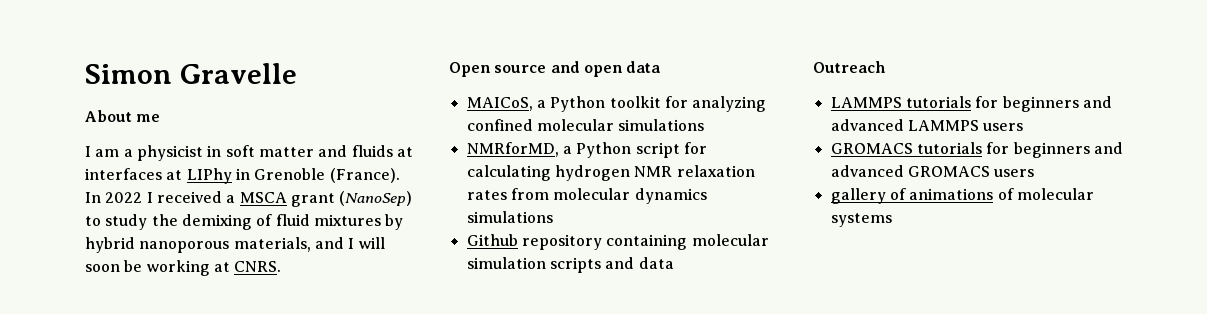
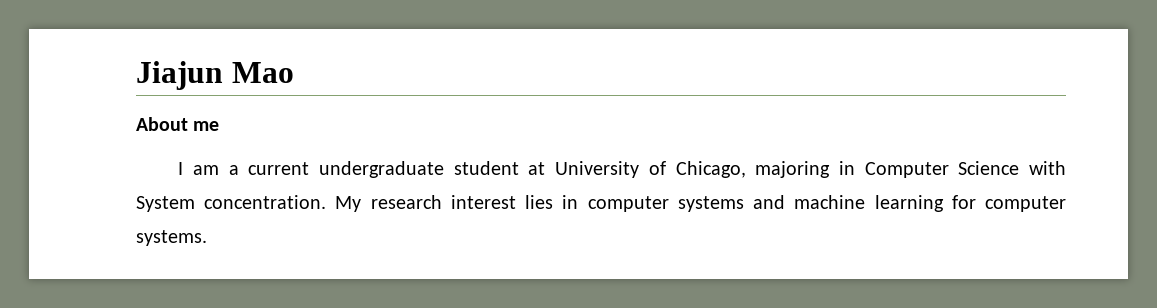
- Simon Gravelle
+ Jiajun Mao
- I am a physicist in soft matter and fluids at interfaces at LIPhy in Grenoble (France). In 2022 I received a MSCA grant (NanoSep) to study the demixing of fluid mixtures by hybrid nanoporous materials, and I will soon be working at CNRS.
- Open source and open data
- MAICoS, a Python toolkit for analyzing confined molecular simulations
- NMRforMD, a Python script for calculating hydrogen NMR relaxation rates from molecular dynamics simulations
- Github repository containing molecular simulation scripts and data
- Outreach
- LAMMPS tutorials for beginners and advanced LAMMPS users
- GROMACS tutorials for beginners and advanced GROMACS users
- gallery of animations of molecular systems
+ I am a current undergraduate student at University of Chicago, majoring in Computer Science with System concentration. My research interest lies in computer systems and machine learning for computer systems.

